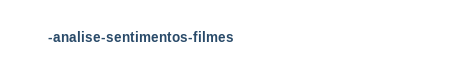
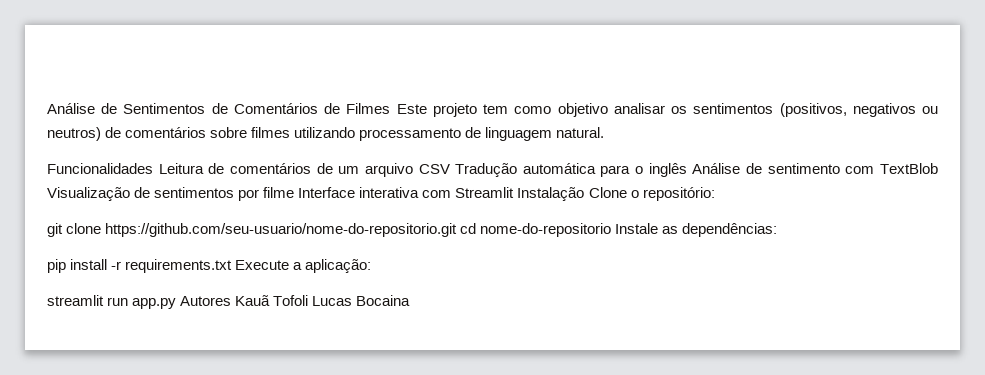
- -analise-sentimentos-filmes
+ Análise de Sentimentos de Comentários de Filmes Este projeto tem como objetivo analisar os sentimentos (positivos, negativos ou neutros) de comentários sobre filmes utilizando processamento de linguagem natural.
+ Funcionalidades Leitura de comentários de um arquivo CSV Tradução automática para o inglês Análise de sentimento com TextBlob Visualização de sentimentos por filme Interface interativa com Streamlit Instalação Clone o repositório:
+ git clone https://github.com/seu-usuario/nome-do-repositorio.git cd nome-do-repositorio Instale as dependências:
+ pip install -r requirements.txt Execute a aplicação:
+ streamlit run app.py Autores Kauã Tofoli Lucas Bocaina

